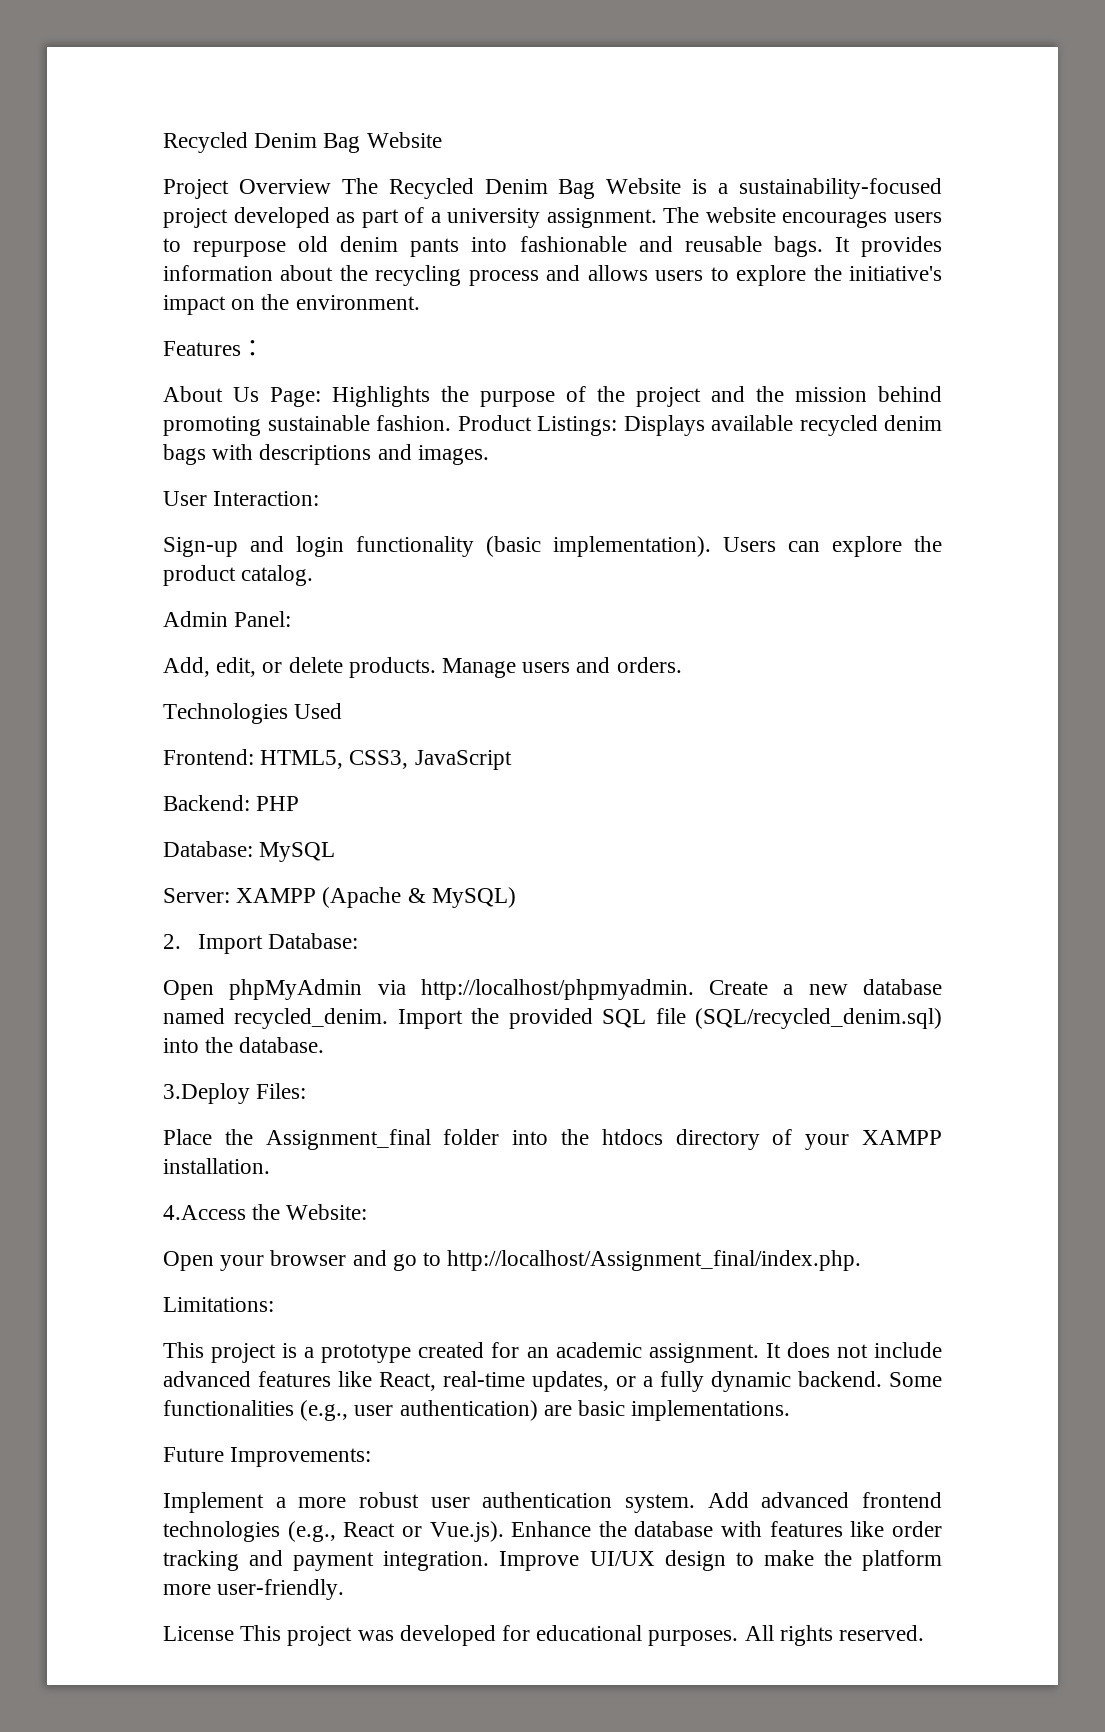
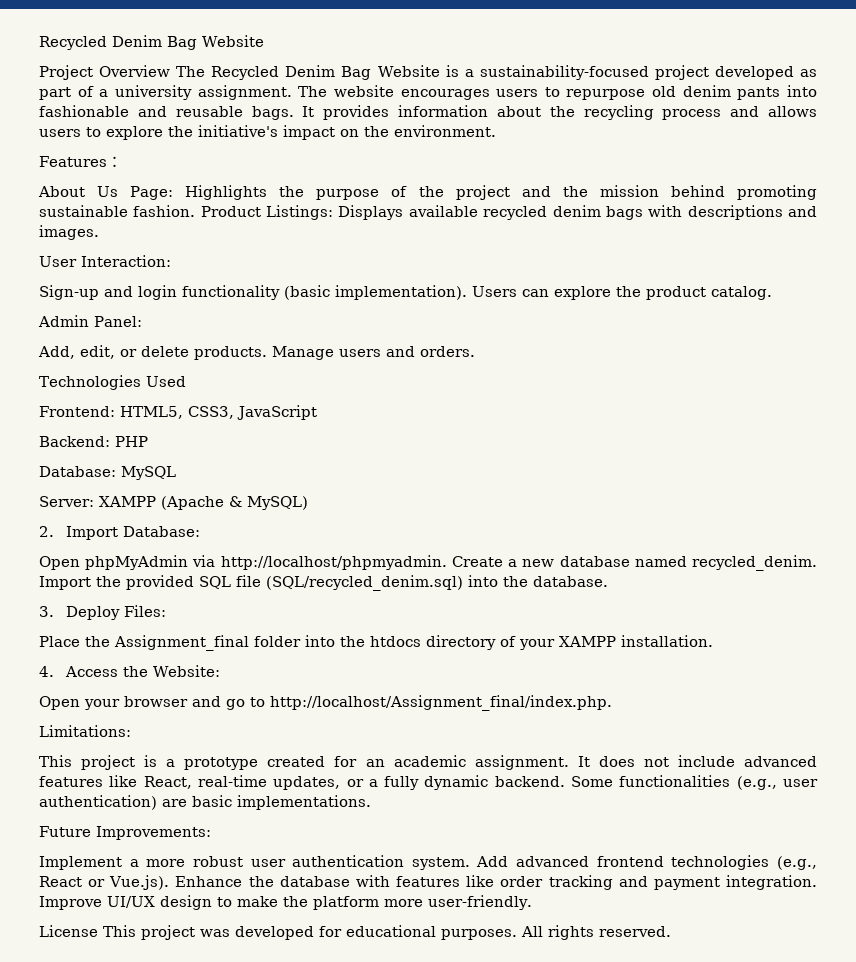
- 3.Deploy Files:
+ 3. Deploy Files:
- 4.Access the Website:
+ 4. Access the Website:

